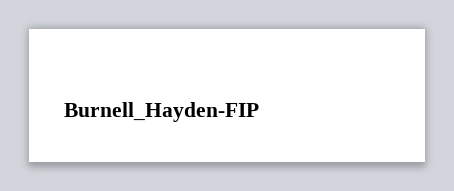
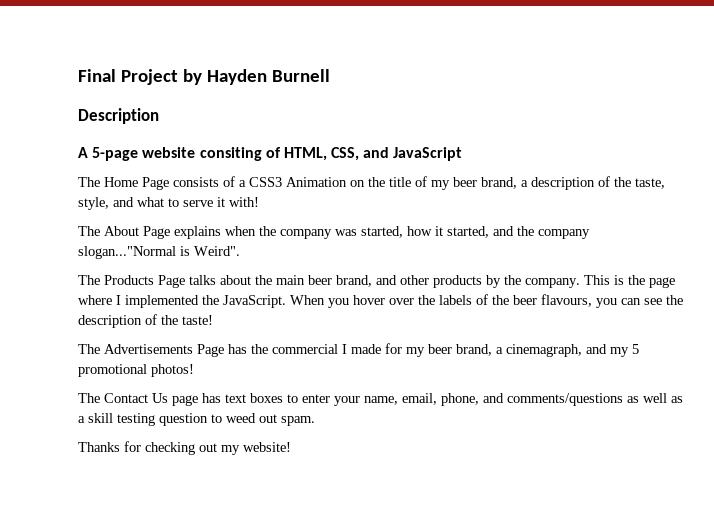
- Burnell_Hayden-FIP
+ Final Project by Hayden Burnell
+ Description
+ A 5-page website consiting of HTML, CSS, and JavaScript
+ The Home Page consists of a CSS3 Animation on the title of my beer brand, a description of the taste, style, and what to serve it with!
+ The About Page explains when the company was started, how it started, and the company slogan..."Normal is Weird".
+ The Products Page talks about the main beer brand, and other products by the company. This is the page where I implemented the JavaScript. When you hover over the labels of the beer flavours, you can see the description of the taste!
+ The Advertisements Page has the commercial I made for my beer brand, a cinemagraph, and my 5 promotional photos!
+ The Contact Us page has text boxes to enter your name, email, phone, and comments/questions as well as a skill testing question to weed out spam.
+ Thanks for checking out my website!

